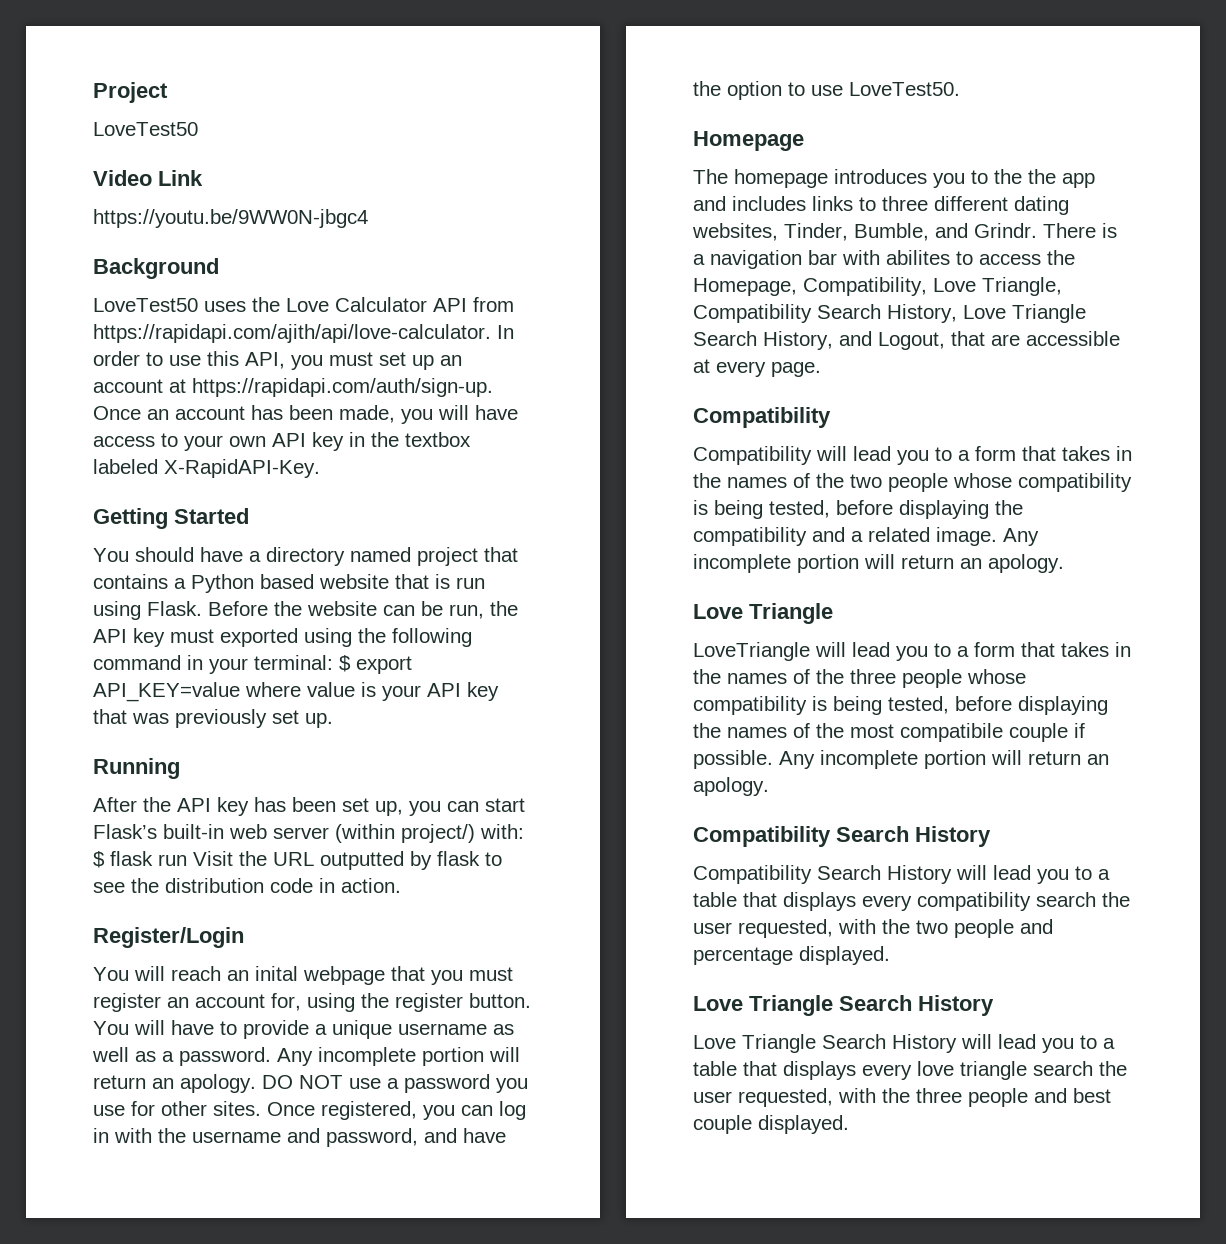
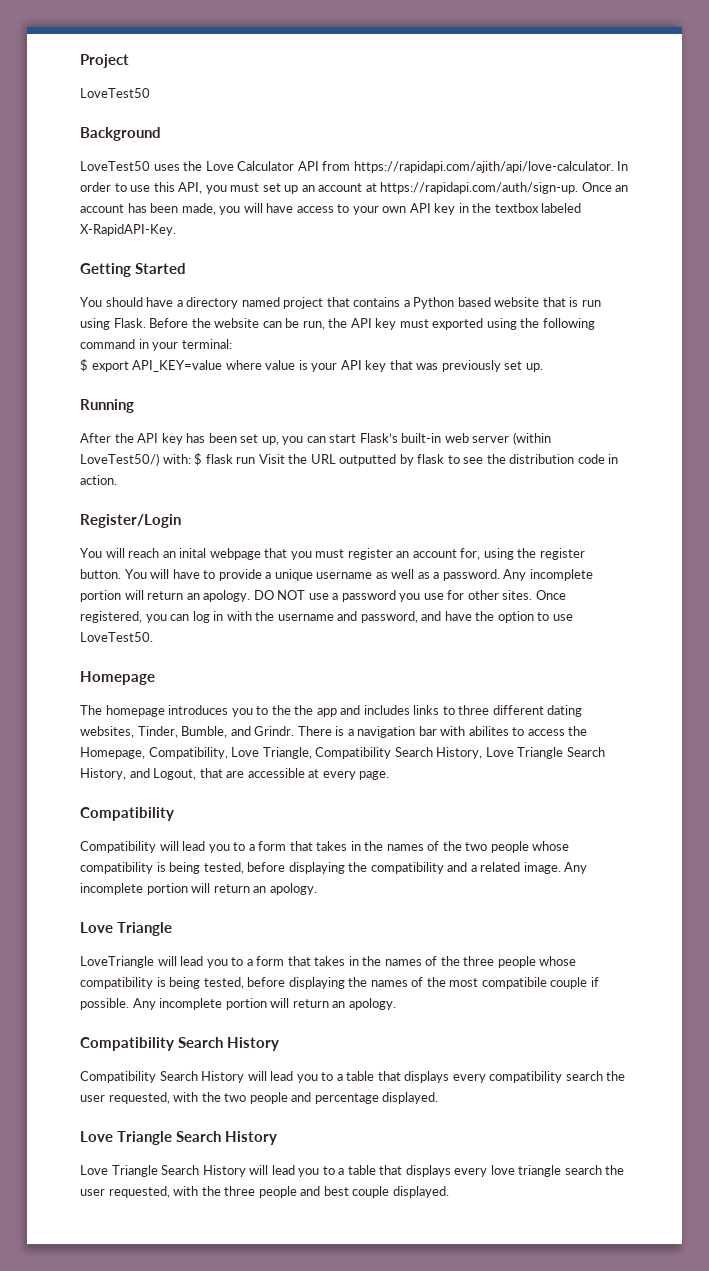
- Video Link
- https://youtu.be/9WW0N-jbgc4
- Before the website can be run, the API key must exported using the following command in your terminal: $ export API_KEY=value where value is your API key that was previously set up.
+ Before the website can be run, the API key must exported using the following command in your terminal:
+ $ export API_KEY=value where value is your API key that was previously set up.
- After the API key has been set up, you can start Flask’s built-in web server (within project/) with: $ flask run Visit the URL outputted by flask to see the distribution code in action.
+ After the API key has been set up, you can start Flask’s built-in web server (within LoveTest50/) with: $ flask run Visit the URL outputted by flask to see the distribution code in action.

